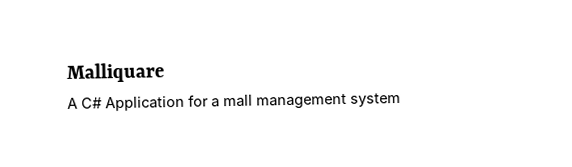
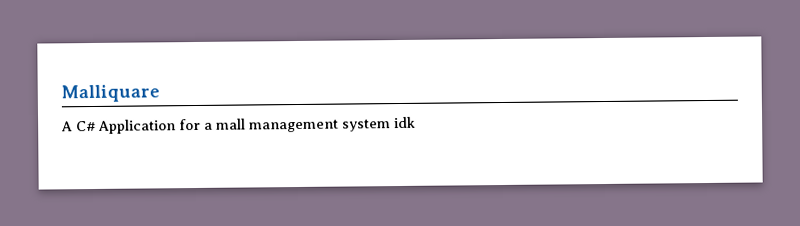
- A C# Application for a mall management system
+ A C# Application for a mall management system idk

